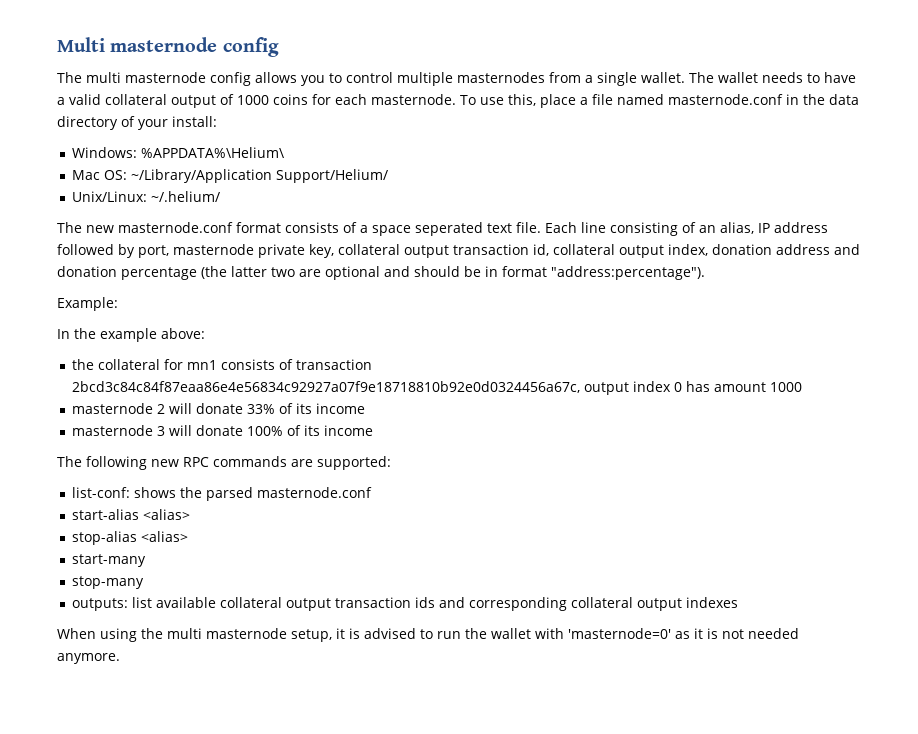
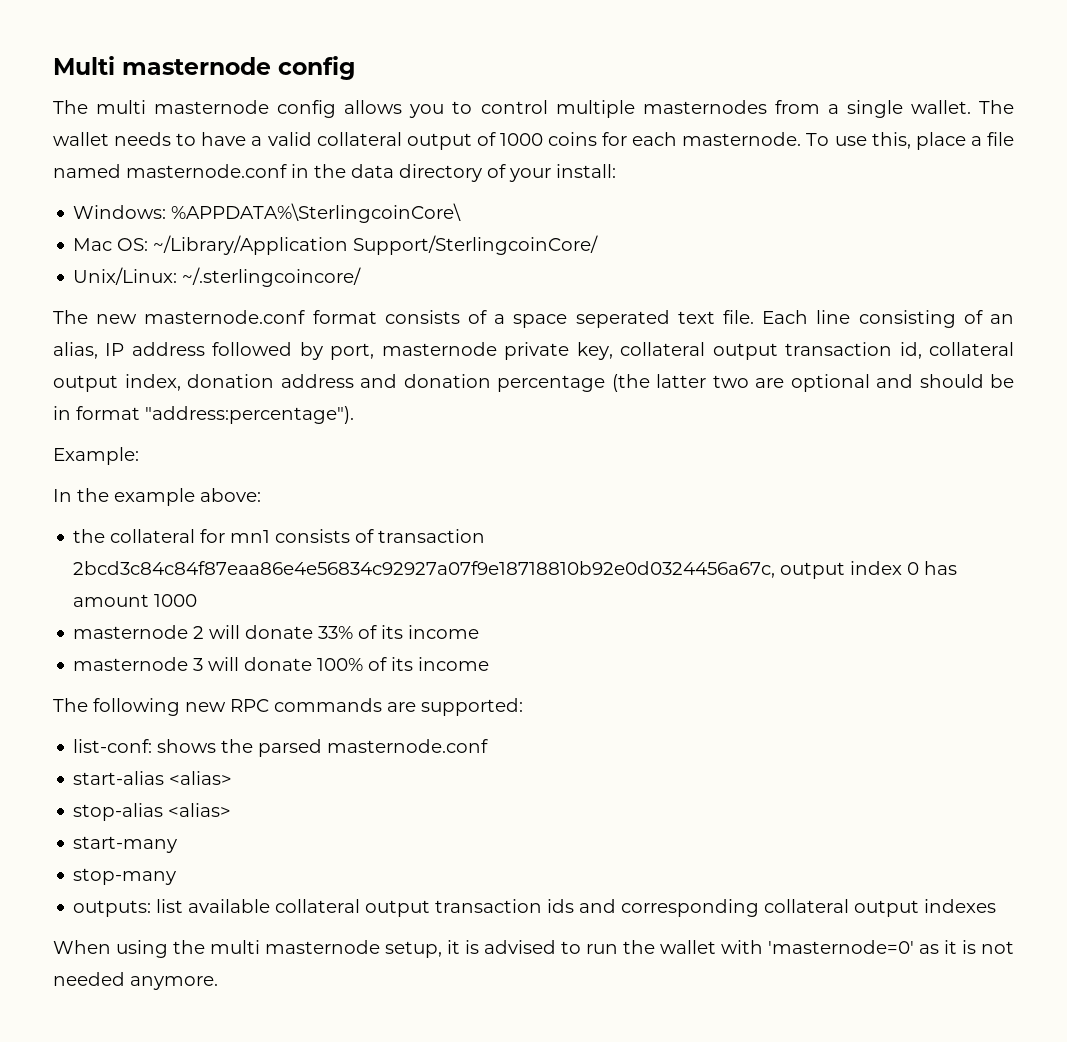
- Windows: %APPDATA%\Helium\
+ Windows: %APPDATA%\SterlingcoinCore\
- Mac OS: ~/Library/Application Support/Helium/
+ Mac OS: ~/Library/Application Support/SterlingcoinCore/
- Unix/Linux: ~/.helium/
+ Unix/Linux: ~/.sterlingcoincore/

